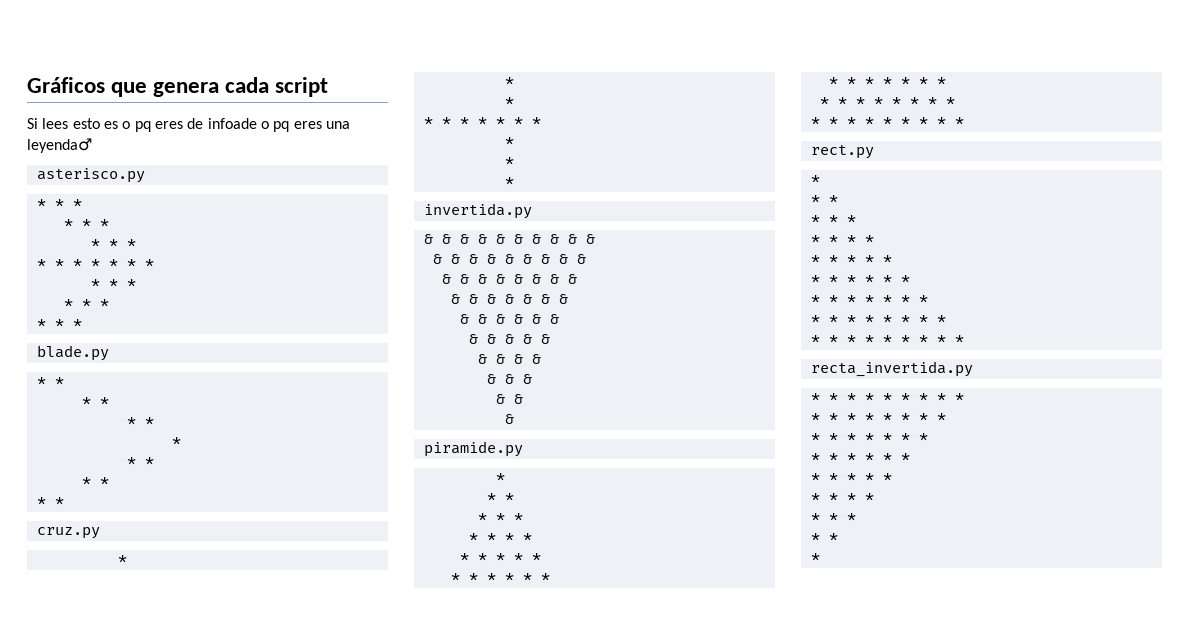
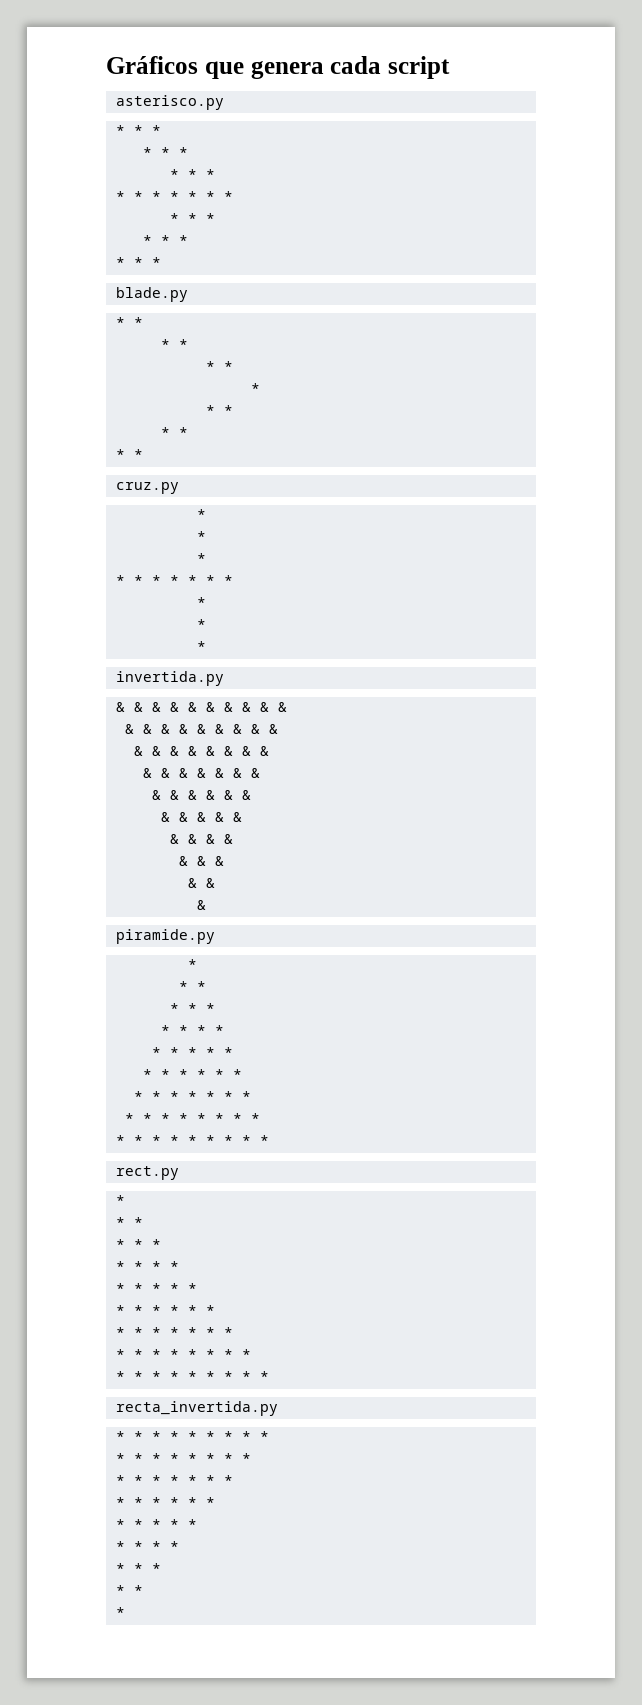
- Si lees esto es o pq eres de infoade o pq eres una leyenda♂

